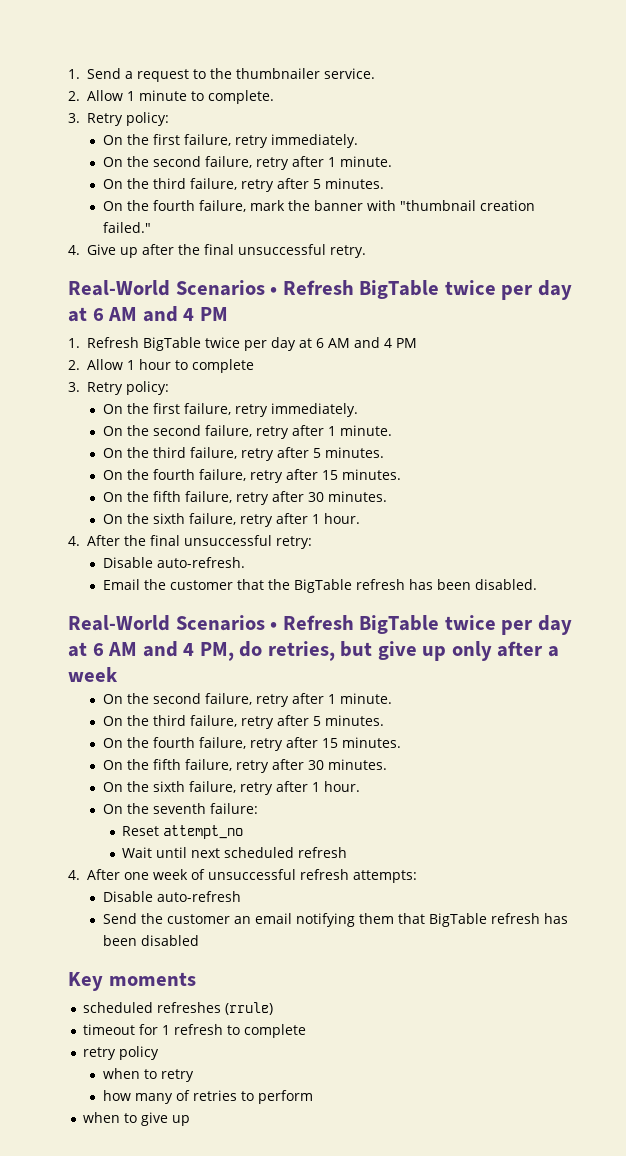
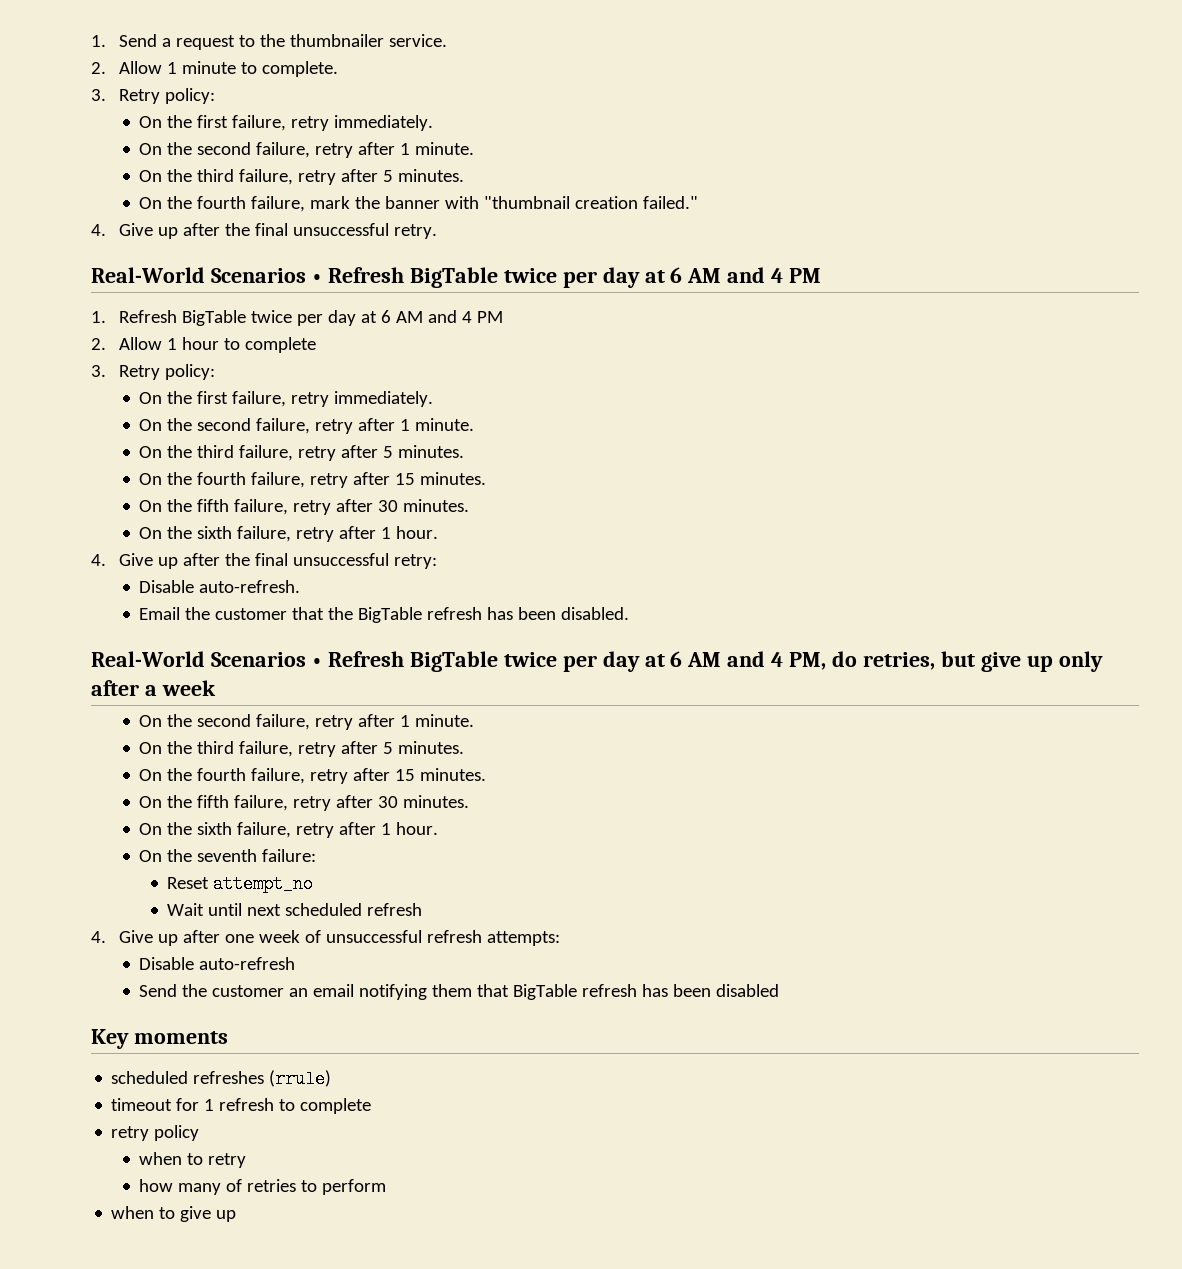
- 4. After the final unsuccessful retry:
+ 4. Give up after the final unsuccessful retry:
- 4. After one week of unsuccessful refresh attempts:
+ 4. Give up after one week of unsuccessful refresh attempts:

